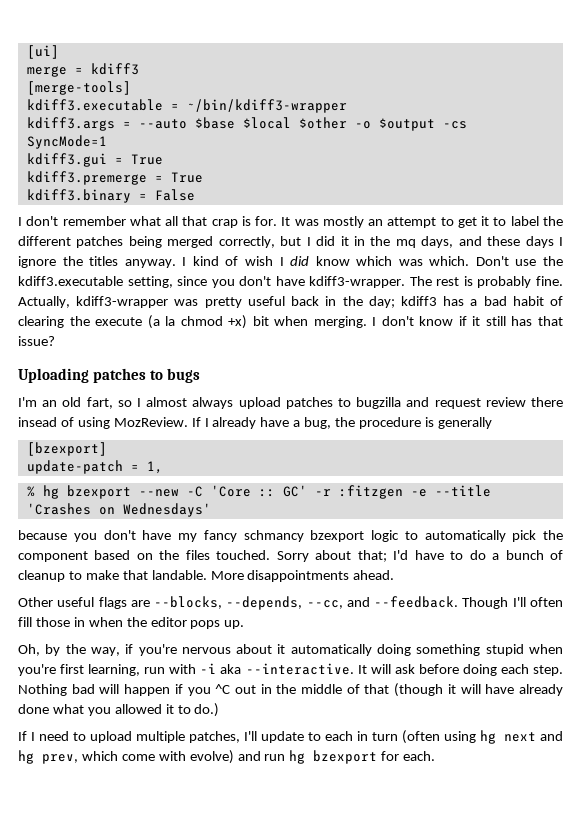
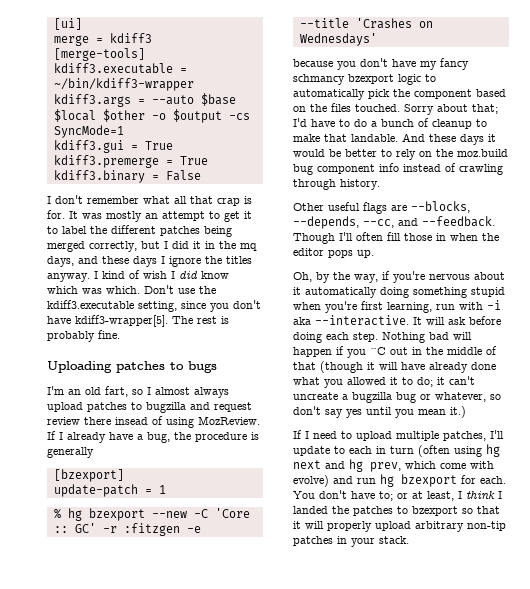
- Don't use the kdiff3.executable setting, since you don't have kdiff3-wrapper.
+ Don't use the kdiff3.executable setting, since you don't have kdiff3-wrapper[5].
- Actually, kdiff3-wrapper was pretty useful back in the day; kdiff3 has a bad habit of clearing the execute (a la chmod +x) bit when merging. I don't know if it still has that issue?
- update-patch = 1,
+ update-patch = 1
- More disappointments ahead.
+ And these days it would be better to rely on the moz.build bug component info instead of crawling through history.
- Nothing bad will happen if you ^C out in the middle of that (though it will have already done what you allowed it to do.)
+ Nothing bad will happen if you ^C out in the middle of that (though it will have already done what you allowed it to do; it can't uncreate a bugzilla bug or whatever, so don't say yes until you mean it.)
+ You don't have to; or at least, I think I landed the patches to bzexport so that it will properly upload arbitrary non-tip patches in your stack.

